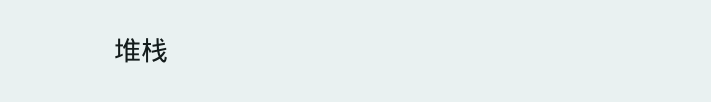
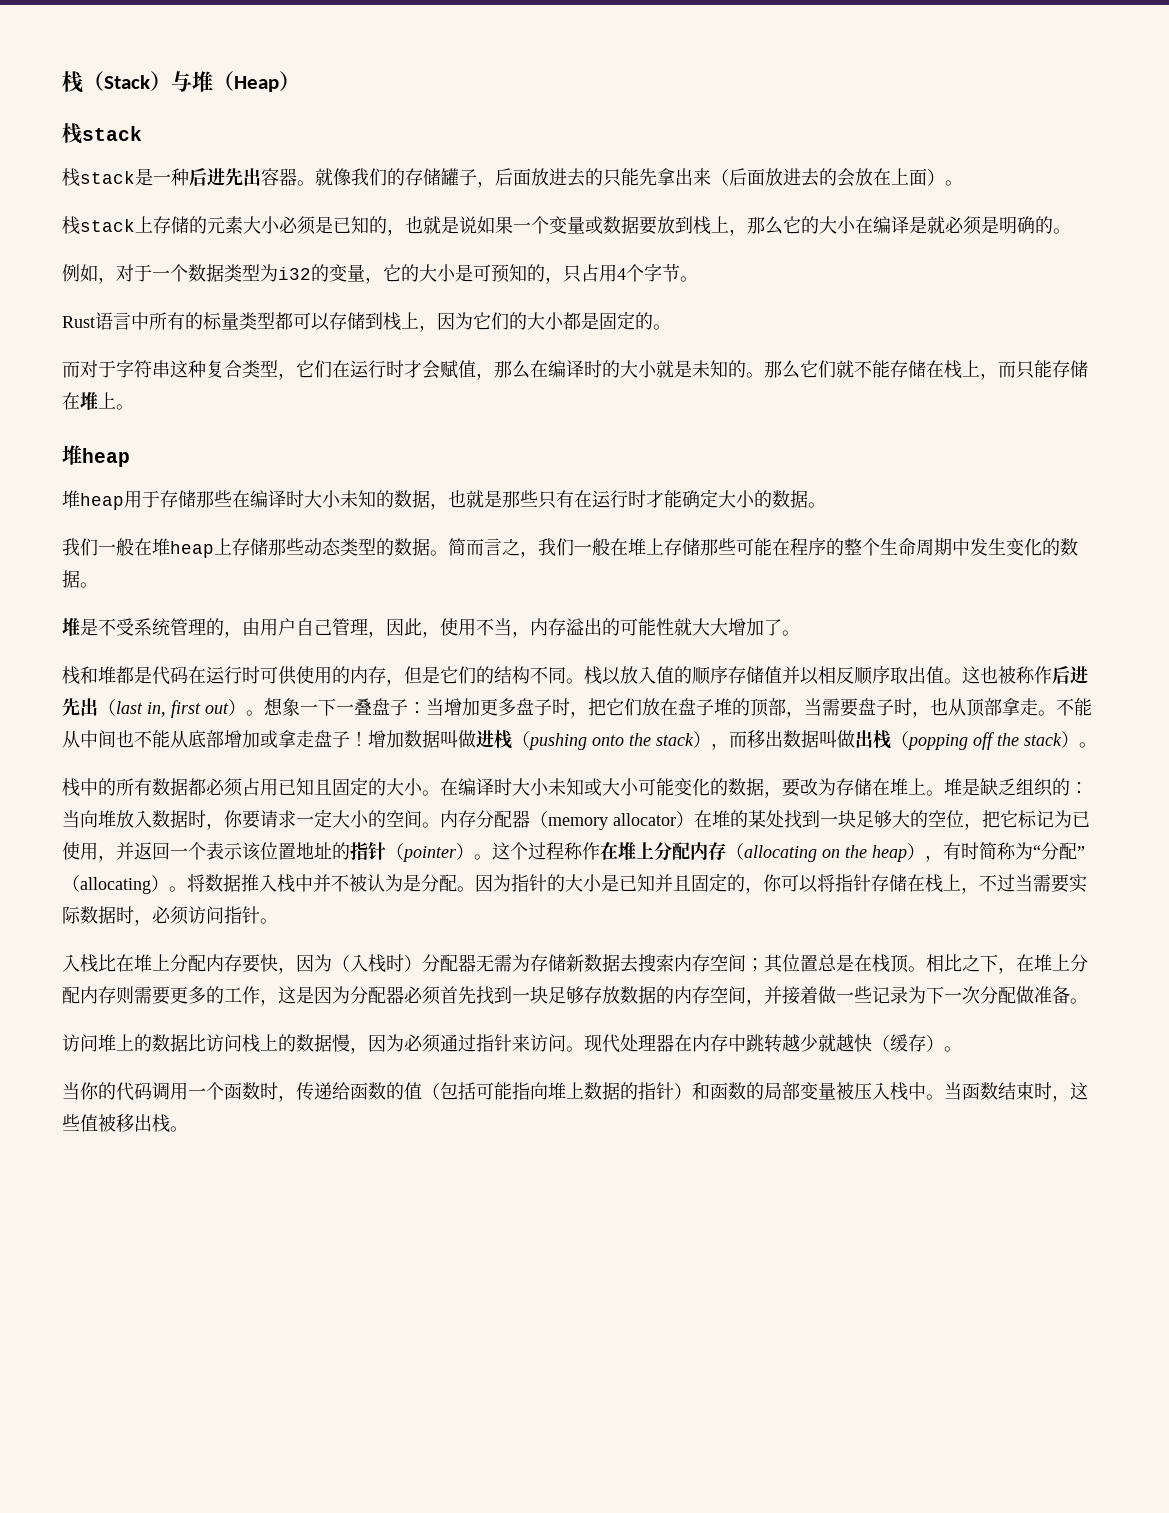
- 堆栈
+ 栈（Stack）与堆（Heap）
+ 栈stack
+ 栈stack是一种后进先出容器。就像我们的存储罐子，后面放进去的只能先拿出来（后面放进去的会放在上面）。
+ 栈stack上存储的元素大小必须是已知的，也就是说如果一个变量或数据要放到栈上，那么它的大小在编译是就必须是明确的。
+ 例如，对于一个数据类型为i32的变量，它的大小是可预知的，只占用4个字节。
+ Rust语言中所有的标量类型都可以存储到栈上，因为它们的大小都是固定的。
+ 而对于字符串这种复合类型，它们在运行时才会赋值，那么在编译时的大小就是未知的。那么它们就不能存储在栈上，而只能存储在堆上。
+ 堆heap
+ 堆heap用于存储那些在编译时大小未知的数据，也就是那些只有在运行时才能确定大小的数据。
+ 我们一般在堆heap上存储那些动态类型的数据。简而言之，我们一般在堆上存储那些可能在程序的整个生命周期中发生变化的数据。
+ 堆是不受系统管理的，由用户自己管理，因此，使用不当，内存溢出的可能性就大大增加了。
+ 栈和堆都是代码在运行时可供使用的内存，但是它们的结构不同。栈以放入值的顺序存储值并以相反顺序取出值。这也被称作后进先出（last in, first out）。想象一下一叠盘子：当增加更多盘子时，把它们放在盘子堆的顶部，当需要盘子时，也从顶部拿走。不能从中间也不能从底部增加或拿走盘子！增加数据叫做进栈（pushing onto the stack），而移出数据叫做出栈（popping off the stack）。
+ 栈中的所有数据都必须占用已知且固定的大小。在编译时大小未知或大小可能变化的数据，要改为存储在堆上。堆是缺乏组织的：当向堆放入数据时，你要请求一定大小的空间。内存分配器（memory allocator）在堆的某处找到一块足够大的空位，把它标记为已使用，并返回一个表示该位置地址的指针（pointer）。这个过程称作在堆上分配内存（allocating on the heap），有时简称为“分配”（allocating）。将数据推入栈中并不被认为是分配。因为指针的大小是已知并且固定的，你可以将指针存储在栈上，不过当需要实际数据时，必须访问指针。
+ 入栈比在堆上分配内存要快，因为（入栈时）分配器无需为存储新数据去搜索内存空间；其位置总是在栈顶。相比之下，在堆上分配内存则需要更多的工作，这是因为分配器必须首先找到一块足够存放数据的内存空间，并接着做一些记录为下一次分配做准备。
+ 访问堆上的数据比访问栈上的数据慢，因为必须通过指针来访问。现代处理器在内存中跳转越少就越快（缓存）。
+ 当你的代码调用一个函数时，传递给函数的值（包括可能指向堆上数据的指针）和函数的局部变量被压入栈中。当函数结束时，这些值被移出栈。

